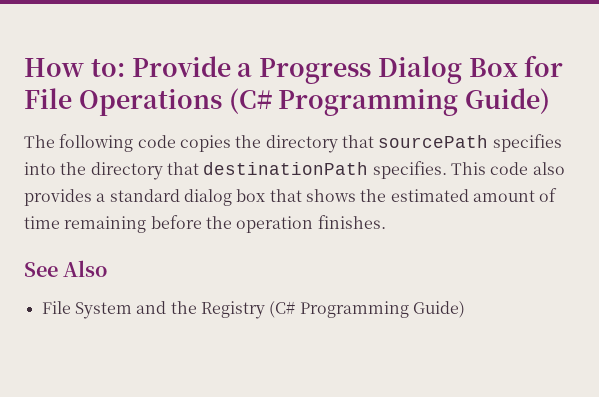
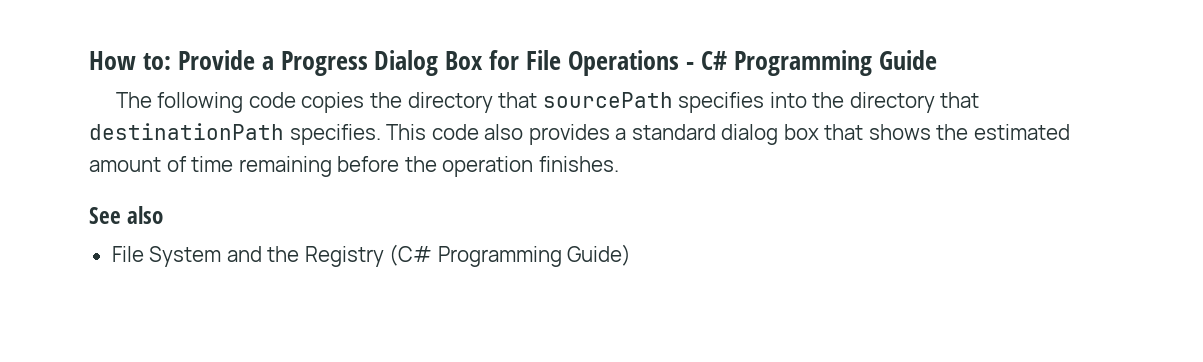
- How to: Provide a Progress Dialog Box for File Operations (C# Programming Guide)
+ How to: Provide a Progress Dialog Box for File Operations - C# Programming Guide
- See Also
+ See also

